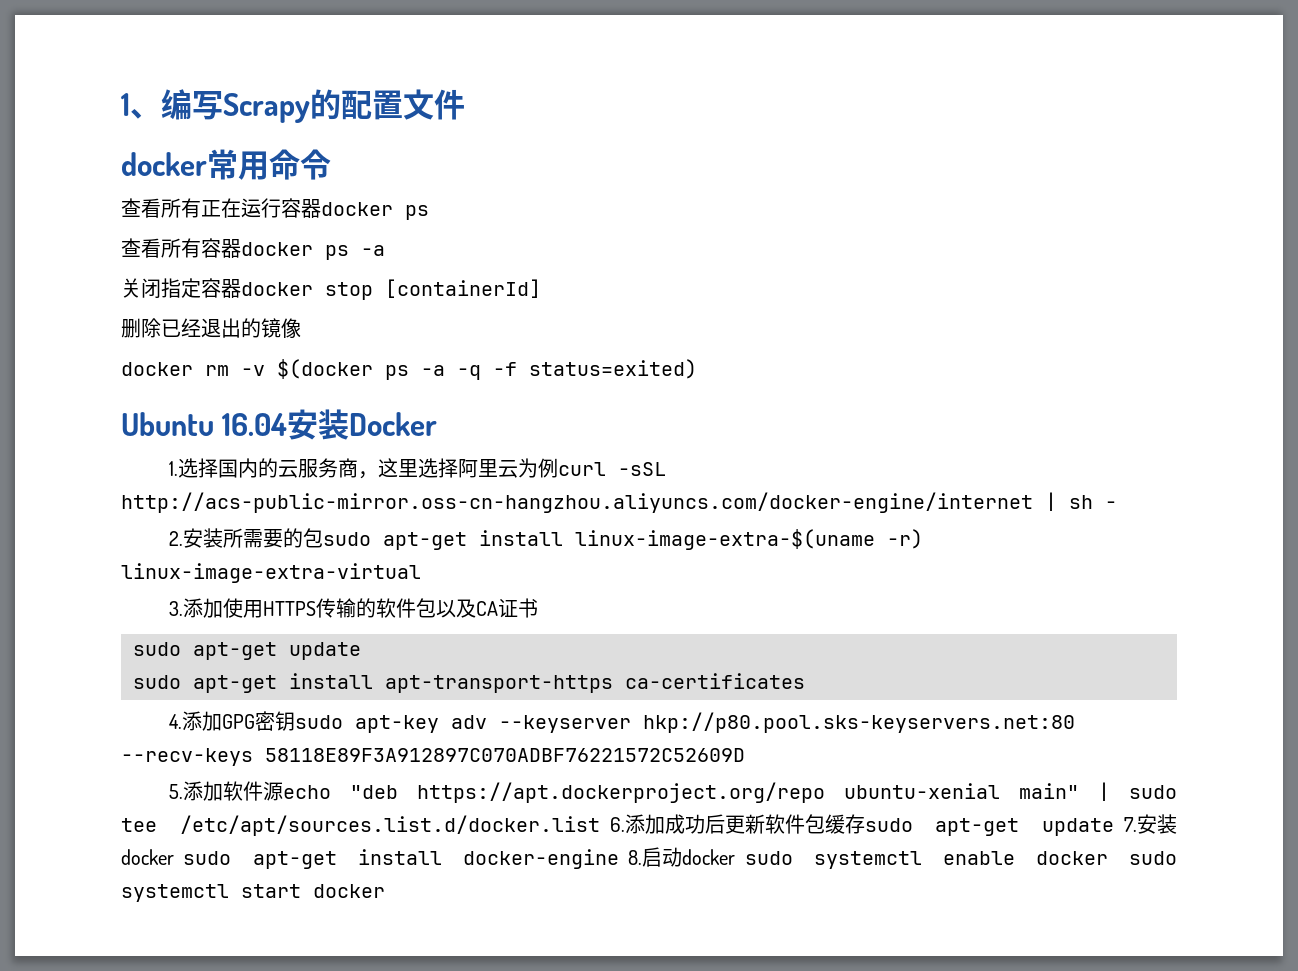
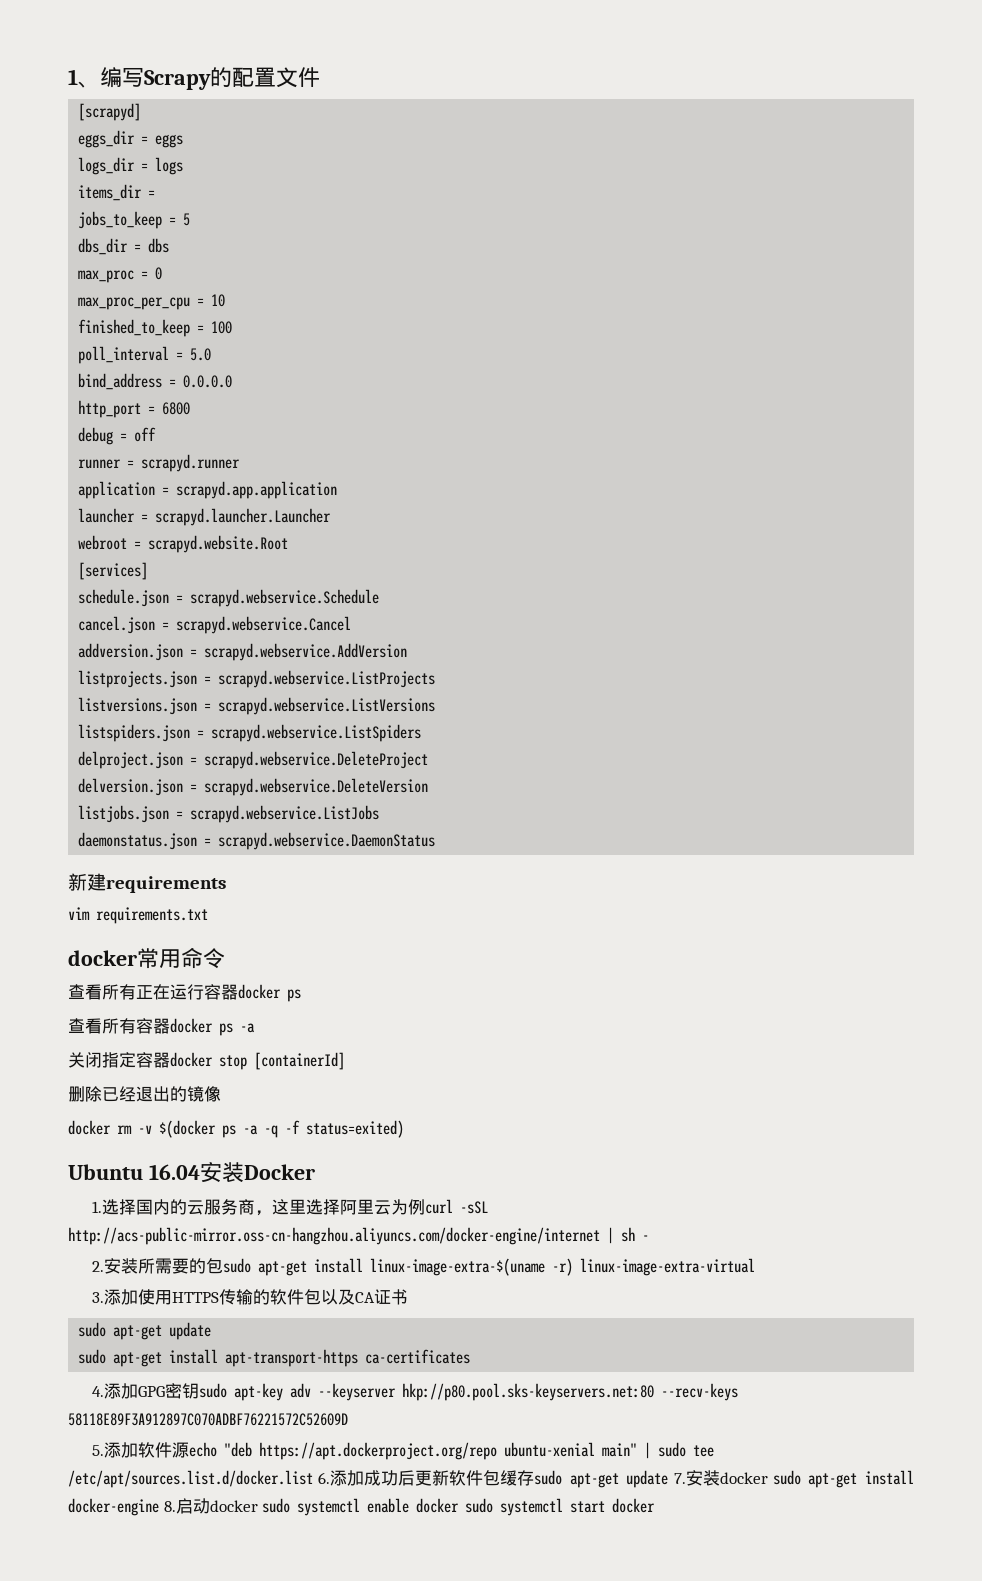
+ [scrapyd]
+ eggs_dir = eggs
+ logs_dir = logs
+ items_dir =
+ jobs_to_keep = 5
+ dbs_dir = dbs
+ max_proc = 0
+ max_proc_per_cpu = 10
+ finished_to_keep = 100
+ poll_interval = 5.0
+ bind_address = 0.0.0.0
+ http_port = 6800
+ debug = off
+ runner = scrapyd.runner
+ application = scrapyd.app.application
+ launcher = scrapyd.launcher.Launcher
+ webroot = scrapyd.website.Root
+ [services]
+ schedule.json = scrapyd.webservice.Schedule
+ cancel.json = scrapyd.webservice.Cancel
+ addversion.json = scrapyd.webservice.AddVersion
+ listprojects.json = scrapyd.webservice.ListProjects
+ listversions.json = scrapyd.webservice.ListVersions
+ listspiders.json = scrapyd.webservice.ListSpiders
+ delproject.json = scrapyd.webservice.DeleteProject
+ delversion.json = scrapyd.webservice.DeleteVersion
+ listjobs.json = scrapyd.webservice.ListJobs
+ daemonstatus.json = scrapyd.webservice.DaemonStatus
+ 新建requirements
+ vim requirements.txt

